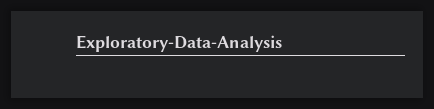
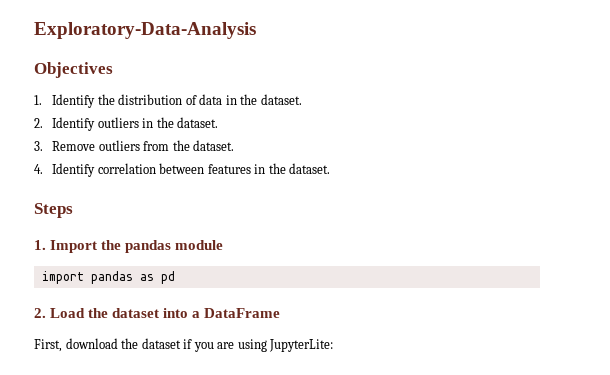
+ Objectives
+ 1. Identify the distribution of data in the dataset.
+ 2. Identify outliers in the dataset.
+ 3. Remove outliers from the dataset.
+ 4. Identify correlation between features in the dataset.
+ Steps
+ 1. Import the pandas module
+ import pandas as pd
+ 2. Load the dataset into a DataFrame
+ First, download the dataset if you are using JupyterLite:

